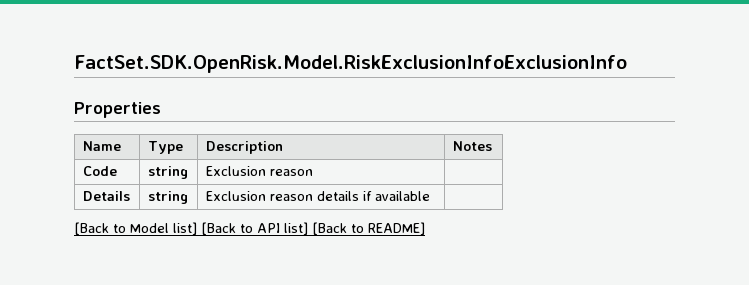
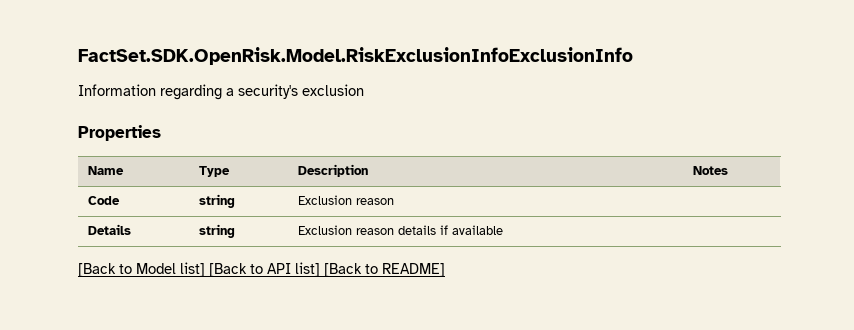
+ Information regarding a security's exclusion

